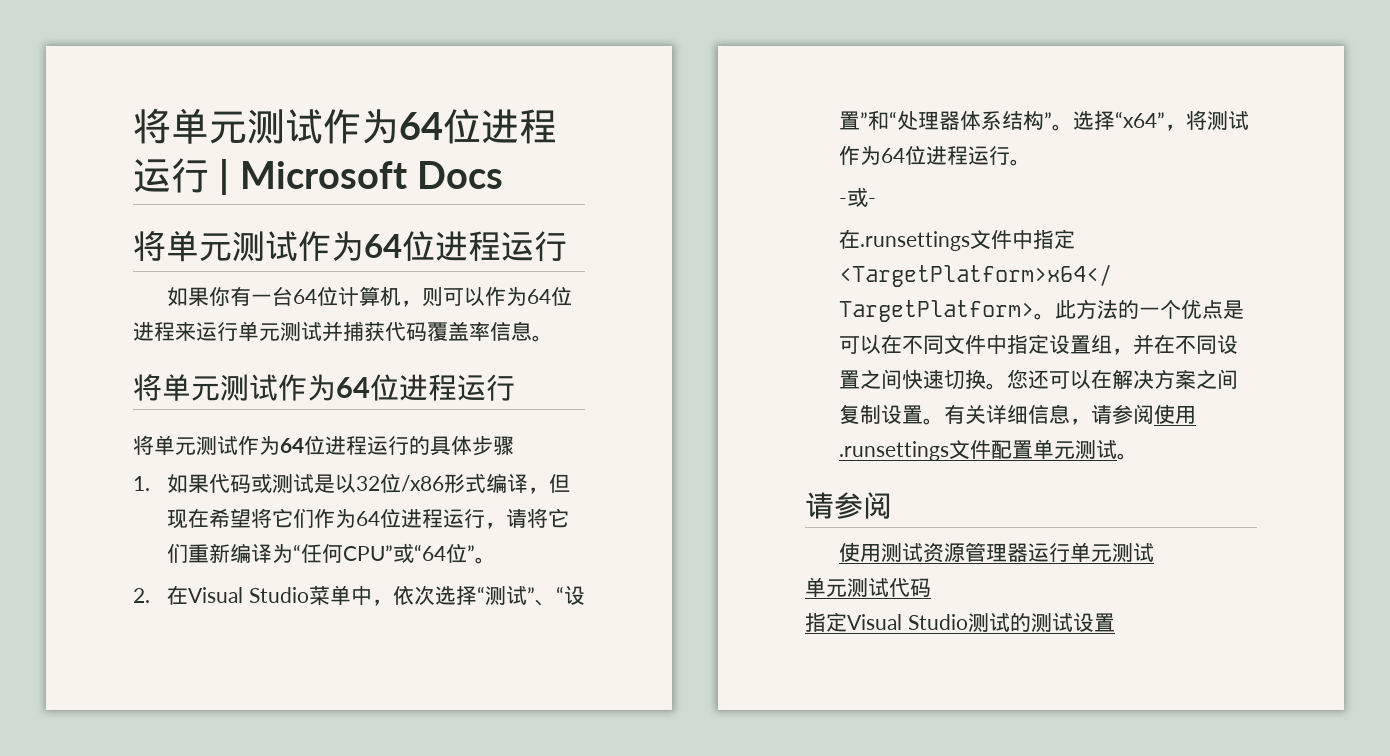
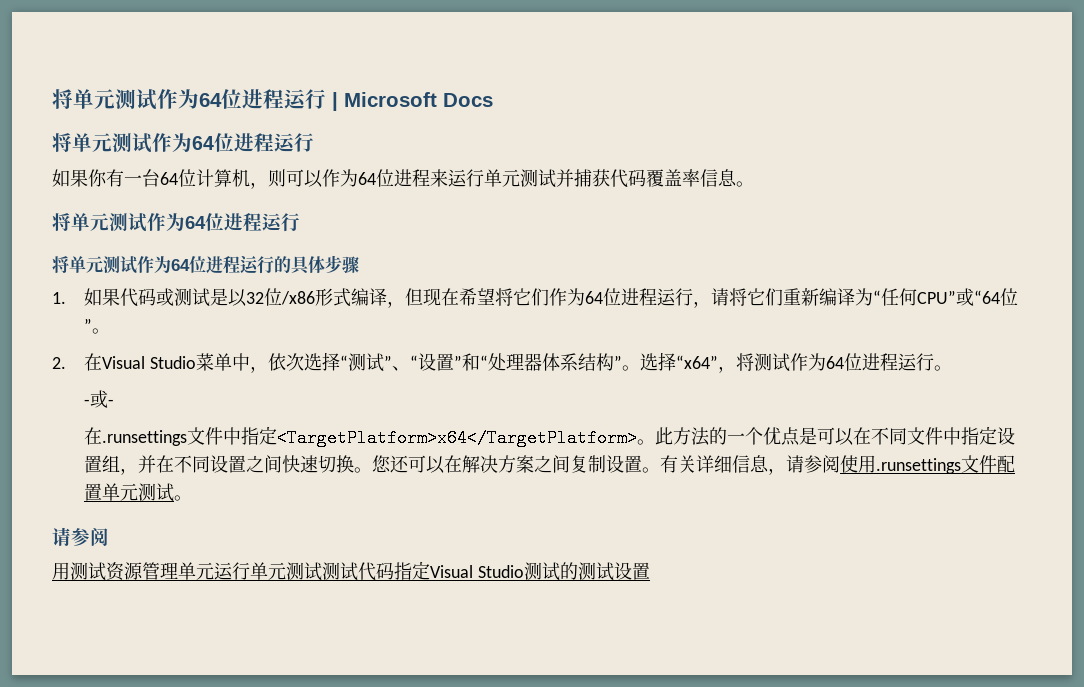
- 使用测试资源管理器运行单元测试
- 单元测试代码
- 指定Visual Studio测试的测试设置
+ 用测试资源管理单元运行单元测试测试代码指定Visual Studio测试的测试设置

